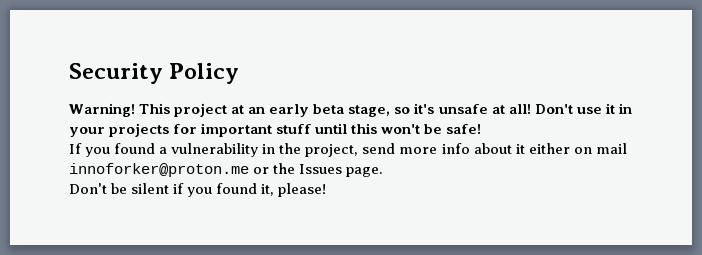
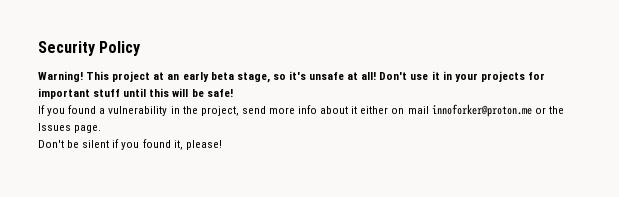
- Don't use it in your projects for important stuff until this won't be safe!
+ Don't use it in your projects for important stuff until this will be safe!

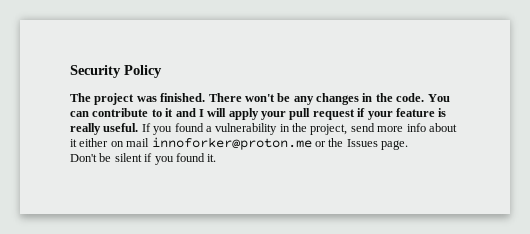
- Warning! This project at an early beta stage, so it's unsafe at all! Don't use it in your projects for important stuff until this will be safe!
- If you found a vulnerability in the project, send more info about it either on mail innoforker@proton.me or the Issues page.
+ The project was finished. There won't be any changes in the code. You can contribute to it and I will apply your pull request if your feature is really useful. If you found a vulnerability in the project, send more info about it either on mail innoforker@proton.me or the Issues page.
- Don't be silent if you found it, please!
+ Don't be silent if you found it.

